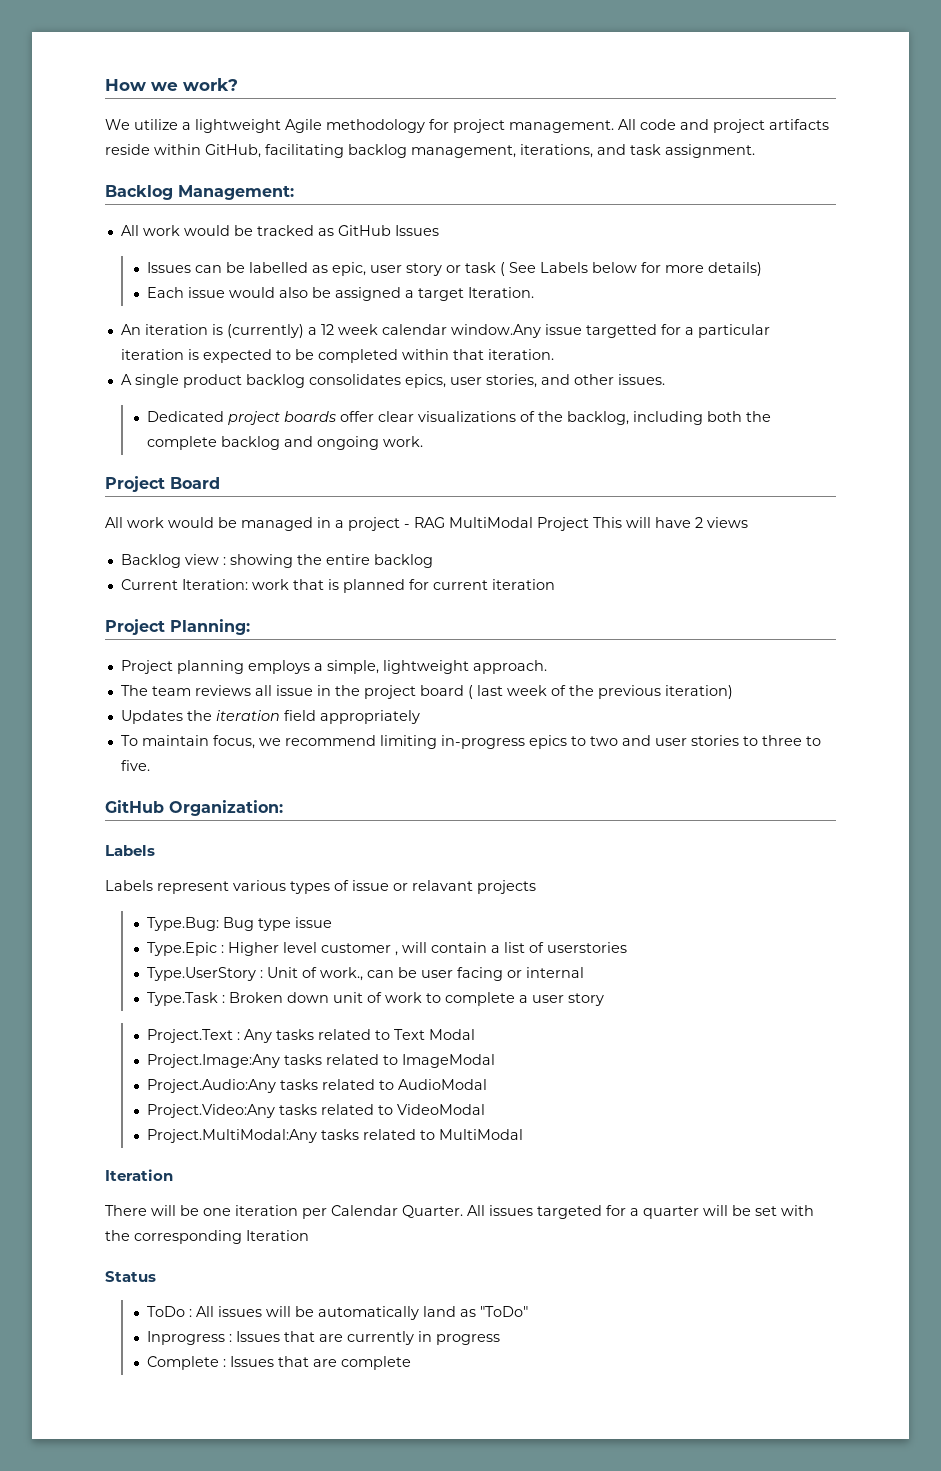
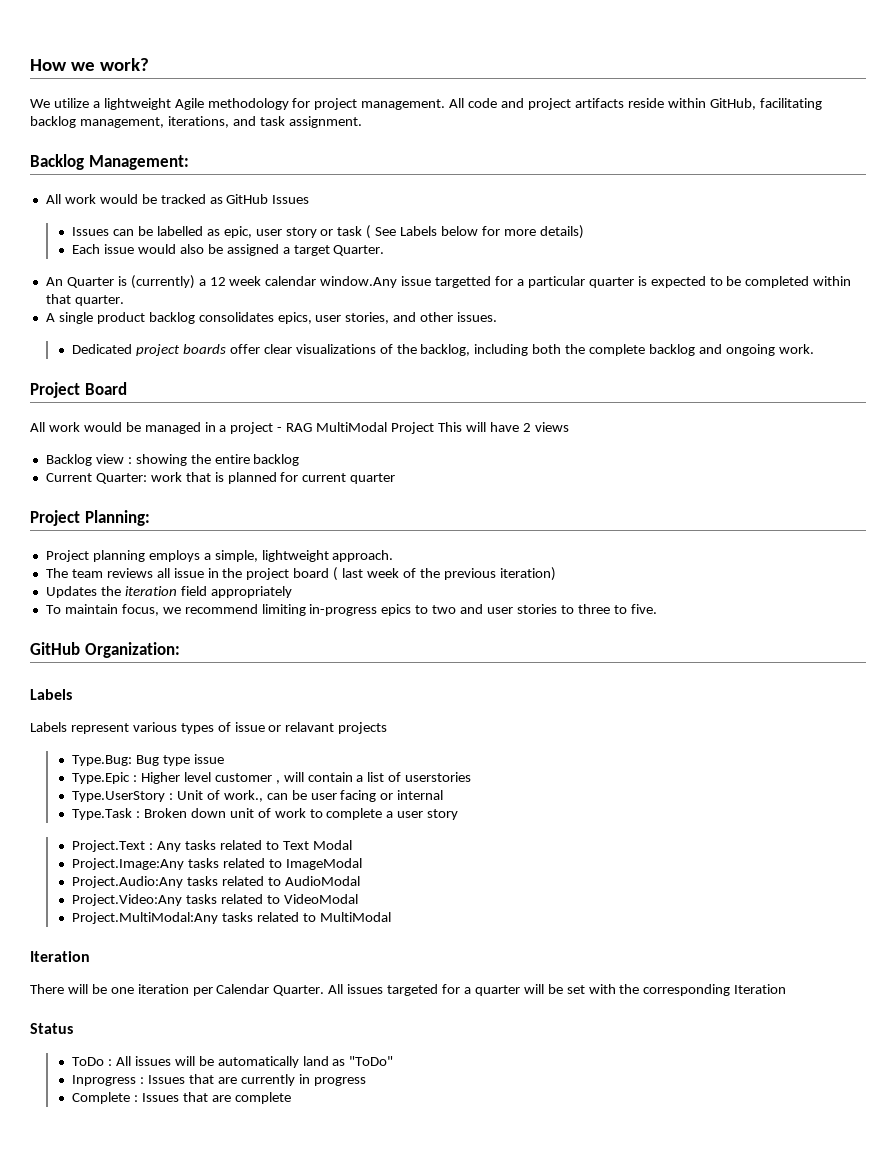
- Each issue would also be assigned a target Iteration.
+ Each issue would also be assigned a target Quarter.
- An iteration is (currently) a 12 week calendar window.Any issue targetted for a particular iteration is expected to be completed within that iteration.
+ An Quarter is (currently) a 12 week calendar window.Any issue targetted for a particular quarter is expected to be completed within that quarter.
- Current Iteration: work that is planned for current iteration
+ Current Quarter: work that is planned for current quarter

